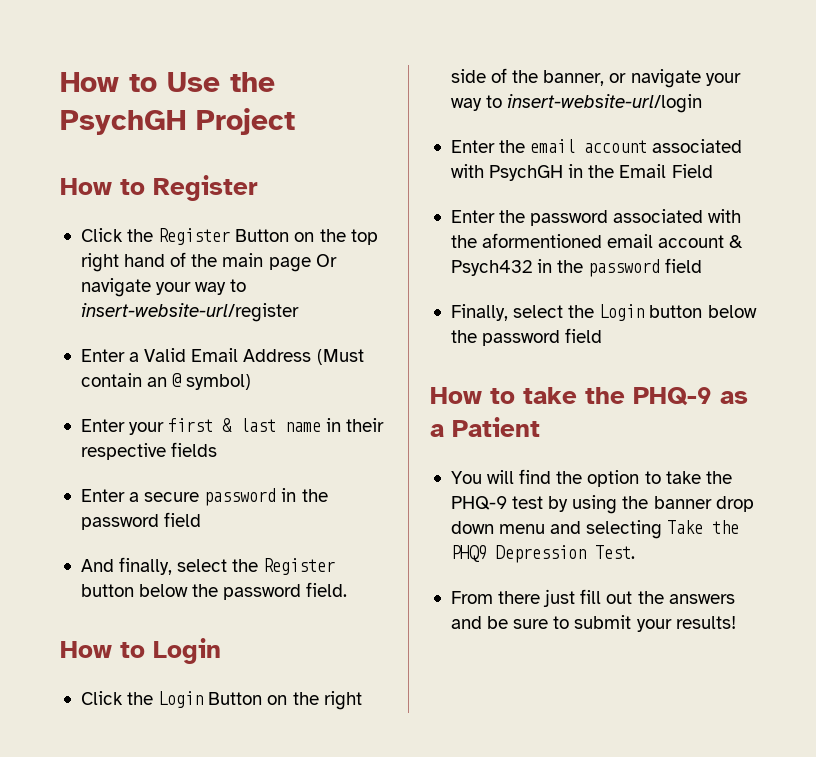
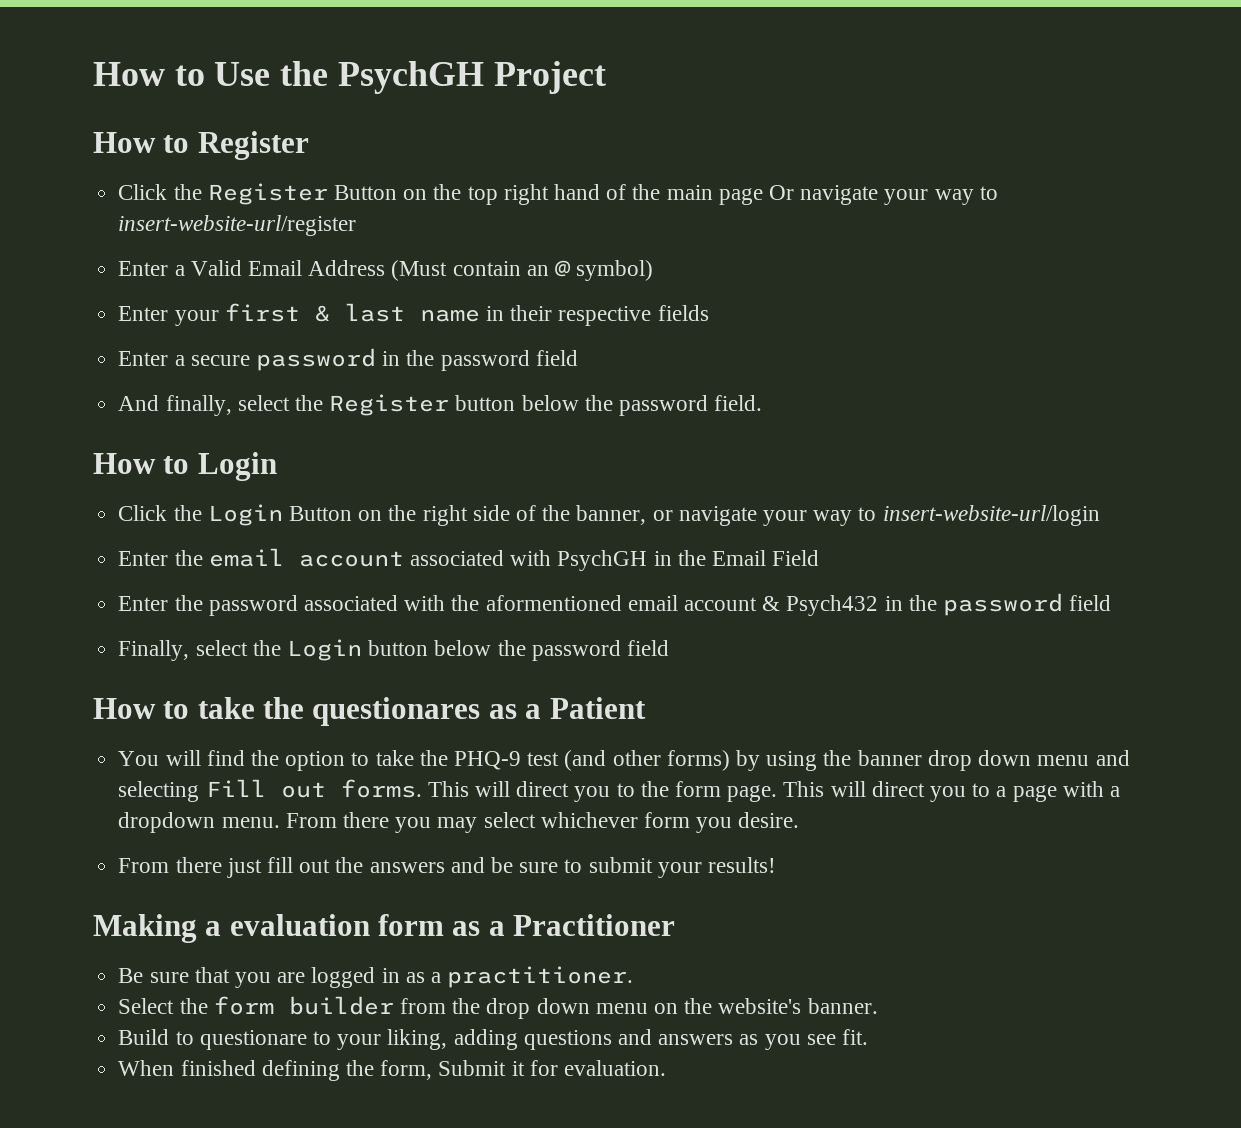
- How to take the PHQ-9 as a Patient
+ How to take the questionares as a Patient
- You will find the option to take the PHQ-9 test by using the banner drop down menu and selecting Take the PHQ9 Depression Test.
+ You will find the option to take the PHQ-9 test (and other forms) by using the banner drop down menu and selecting Fill out forms. This will direct you to the form page. This will direct you to a page with a dropdown menu. From there you may select whichever form you desire.
+ Making a evaluation form as a Practitioner
+ Be sure that you are logged in as a practitioner.
+ Select the form builder from the drop down menu on the website's banner.
+ Build to questionare to your liking, adding questions and answers as you see fit.
+ When finished defining the form, Submit it for evaluation.

